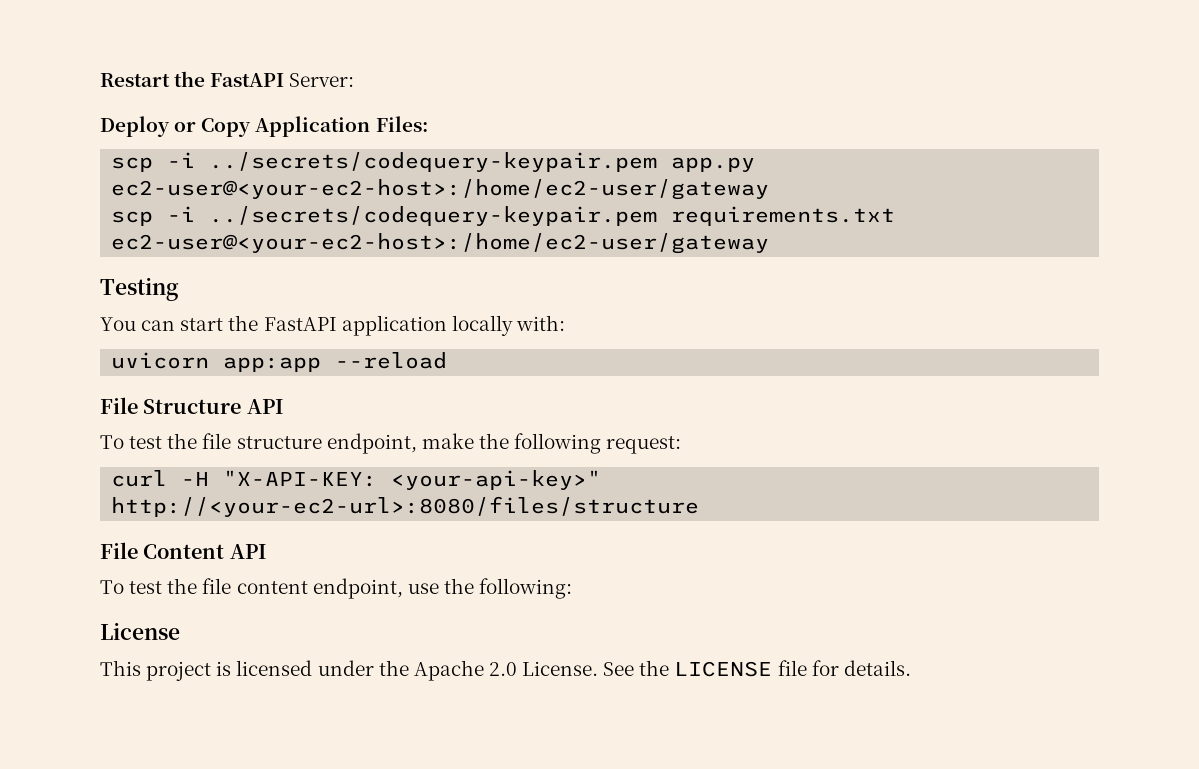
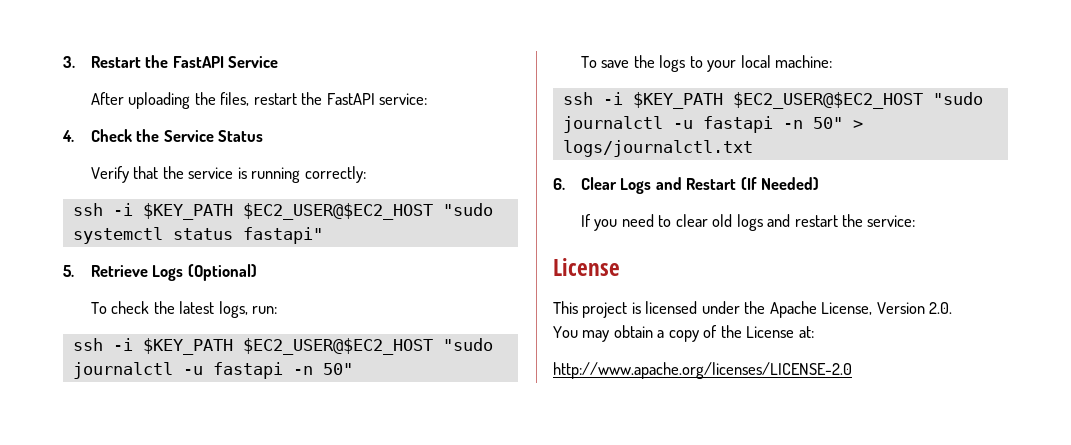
- Restart the FastAPI Server:
- Deploy or Copy Application Files:
- scp -i ../secrets/codequery-keypair.pem app.py ec2-user@<your-ec2-host>:/home/ec2-user/gateway
- scp -i ../secrets/codequery-keypair.pem requirements.txt ec2-user@<your-ec2-host>:/home/ec2-user/gateway
- Testing
- You can start the FastAPI application locally with:
- uvicorn app:app --reload
- File Structure API
- To test the file structure endpoint, make the following request:
- curl -H "X-API-KEY: <your-api-key>" http://<your-ec2-url>:8080/files/structure
- File Content API
- To test the file content endpoint, use the following:
+ 3. Restart the FastAPI Service
+ After uploading the files, restart the FastAPI service:
+ 4. Check the Service Status
+ Verify that the service is running correctly:
+ ssh -i $KEY_PATH $EC2_USER@$EC2_HOST "sudo systemctl status fastapi"
+ 5. Retrieve Logs (Optional)
+ To check the latest logs, run:
+ ssh -i $KEY_PATH $EC2_USER@$EC2_HOST "sudo journalctl -u fastapi -n 50"
+ To save the logs to your local machine:
+ ssh -i $KEY_PATH $EC2_USER@$EC2_HOST "sudo journalctl -u fastapi -n 50" > logs/journalctl.txt
+ 6. Clear Logs and Restart (If Needed)
+ If you need to clear old logs and restart the service:
- This project is licensed under the Apache 2.0 License. See the LICENSE file for details.
+ This project is licensed under the Apache License, Version 2.0.
+ You may obtain a copy of the License at:
+ http://www.apache.org/licenses/LICENSE-2.0

